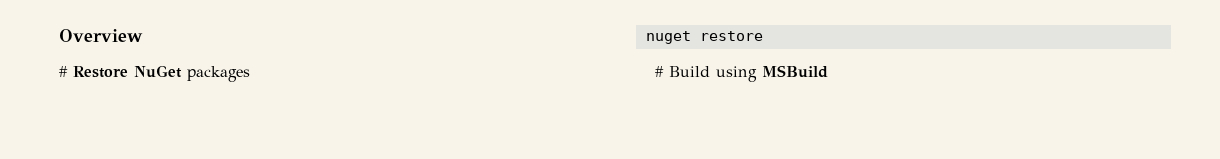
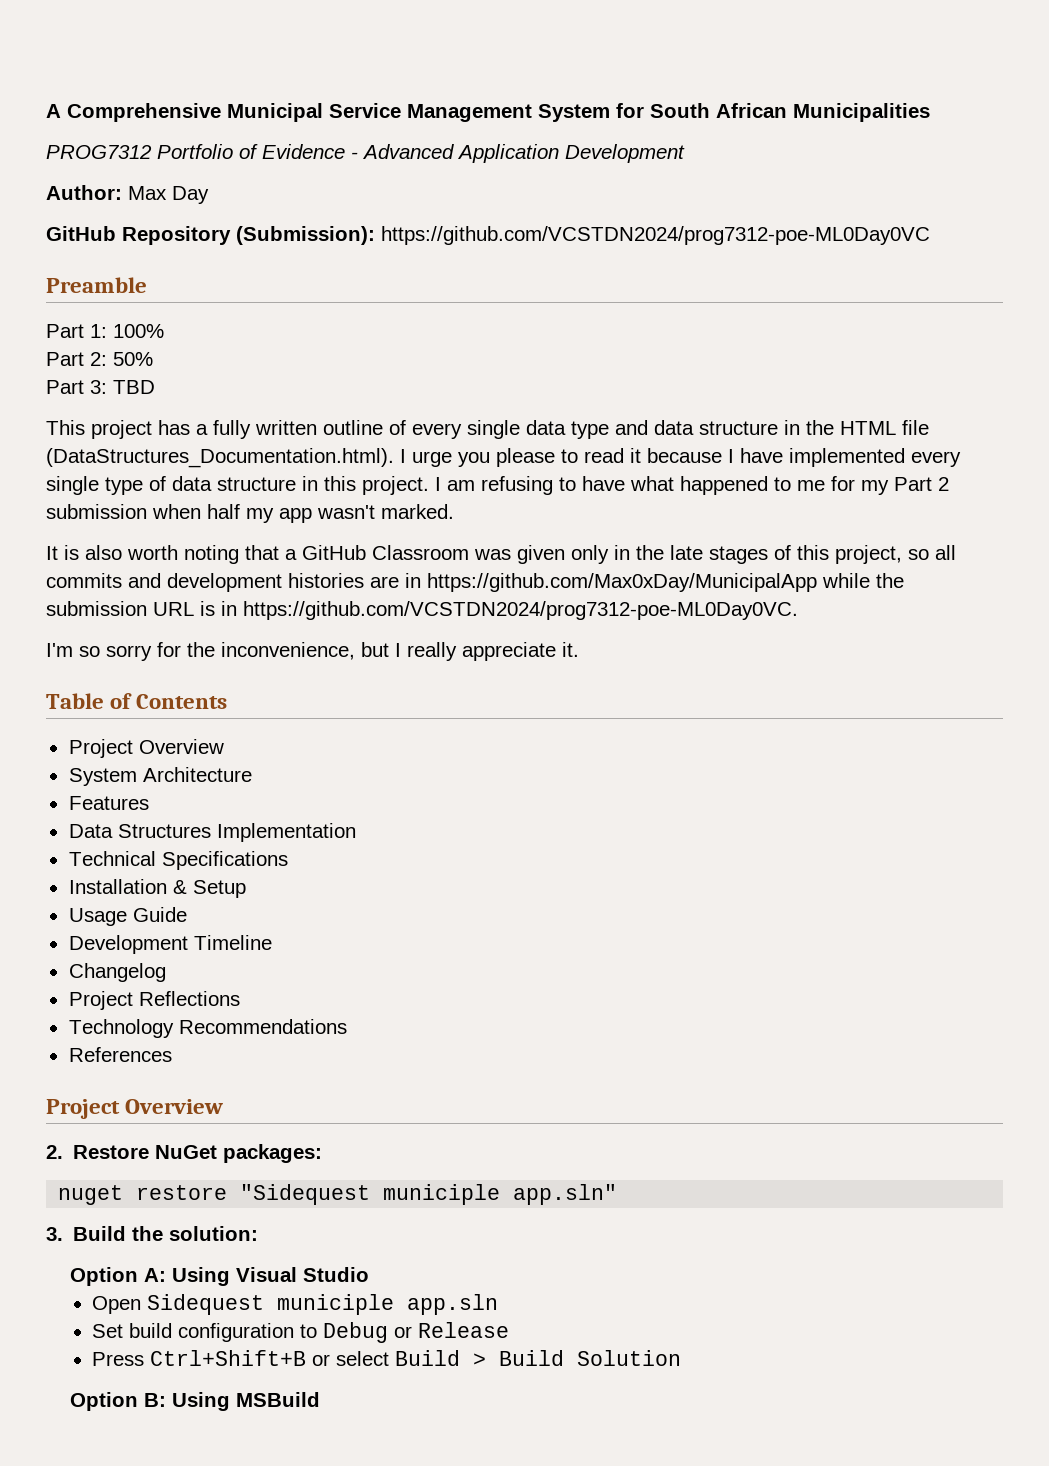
- Overview
- # Restore NuGet packages
+ A Comprehensive Municipal Service Management System for South African Municipalities
+ PROG7312 Portfolio of Evidence - Advanced Application Development
+ Author: Max Day
+ GitHub Repository (Submission): https://github.com/VCSTDN2024/prog7312-poe-ML0Day0VC
+ Preamble
+ Part 1: 100%
+ Part 2: 50%
+ Part 3: TBD
+ This project has a fully written outline of every single data type and data structure in the HTML file (DataStructures_Documentation.html). I urge you please to read it because I have implemented every single type of data structure in this project. I am refusing to have what happened to me for my Part 2 submission when half my app wasn't marked.
+ It is also worth noting that a GitHub Classroom was given only in the late stages of this project, so all commits and development histories are in https://github.com/Max0xDay/MunicipalApp while the submission URL is in https://github.com/VCSTDN2024/prog7312-poe-ML0Day0VC.
+ I'm so sorry for the inconvenience, but I really appreciate it.
+ Table of Contents
+ Project Overview
+ System Architecture
+ Features
+ Data Structures Implementation
+ Technical Specifications
+ Installation & Setup
+ Usage Guide
+ Development Timeline
+ Changelog
+ Project Reflections
+ Technology Recommendations
+ References
+ Project Overview
+ 2. Restore NuGet packages:
- nuget restore
- # Build using MSBuild
+ nuget restore "Sidequest municiple app.sln"
+ 3. Build the solution:
+ Option A: Using Visual Studio
+ Open Sidequest municiple app.sln
+ Set build configuration to Debug or Release
+ Press Ctrl+Shift+B or select Build > Build Solution
+ Option B: Using MSBuild

